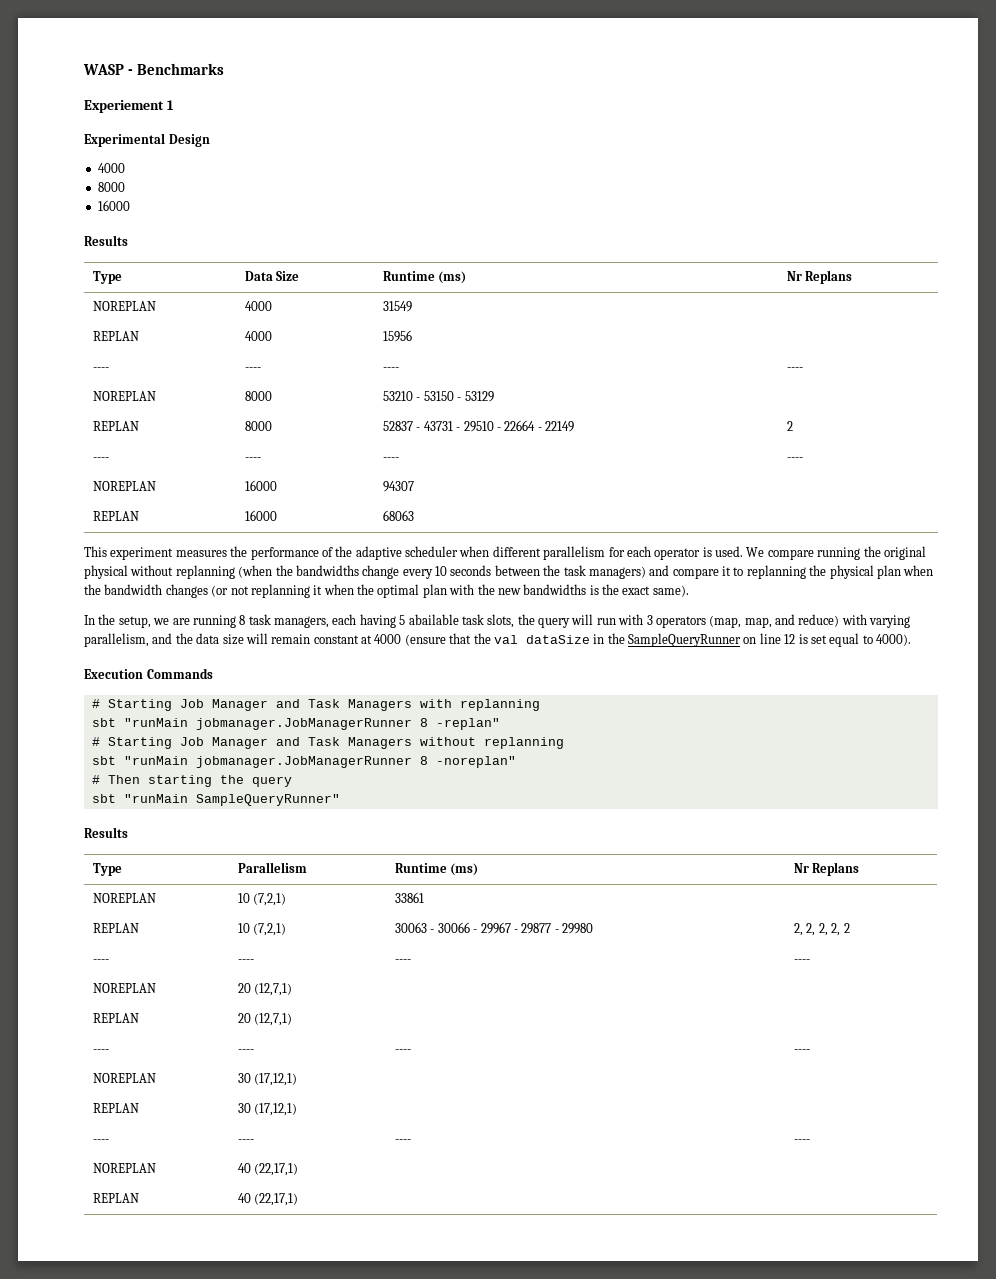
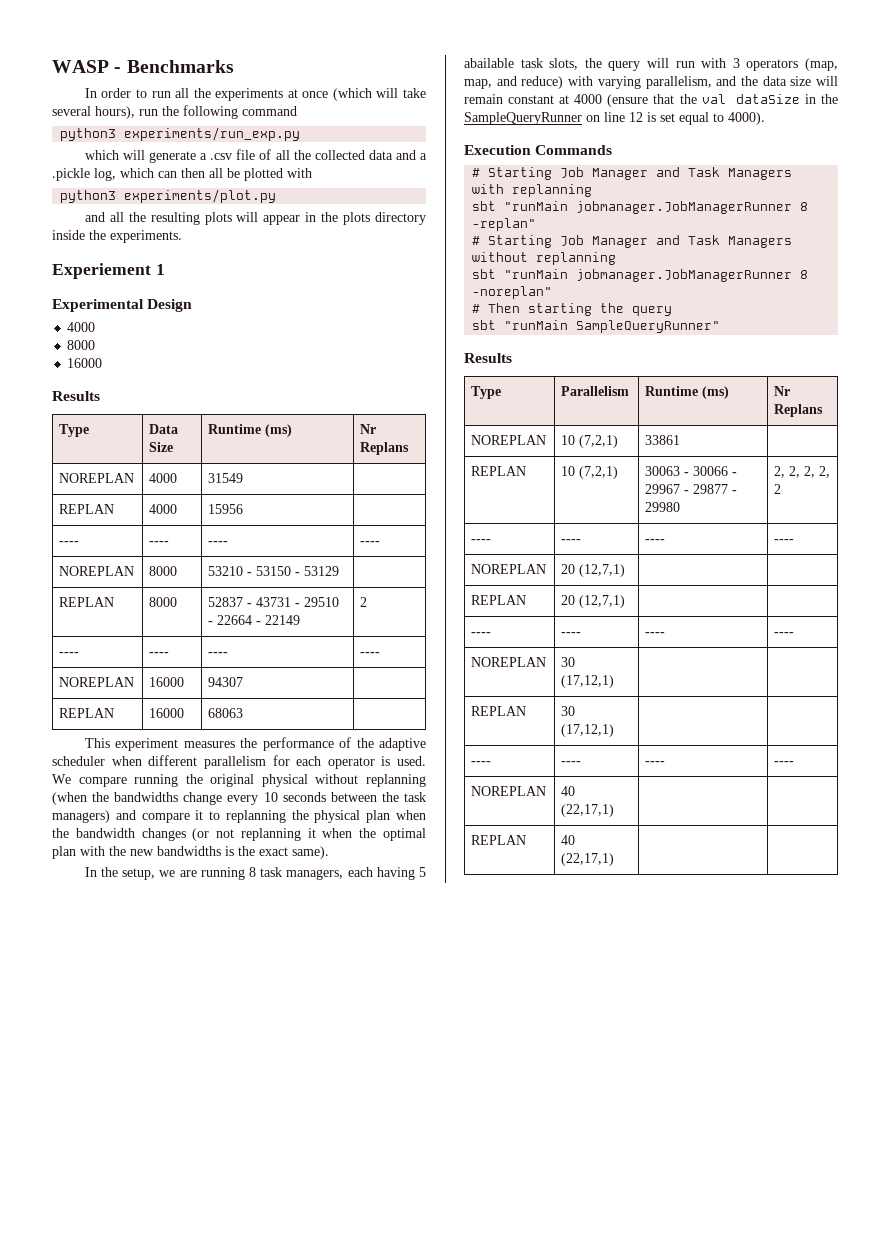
+ In order to run all the experiments at once (which will take several hours), run the following command
+ python3 experiments/run_exp.py
+ which will generate a .csv file of all the collected data and a .pickle log, which can then all be plotted with
+ python3 experiments/plot.py
+ and all the resulting plots will appear in the plots directory inside the experiments.

